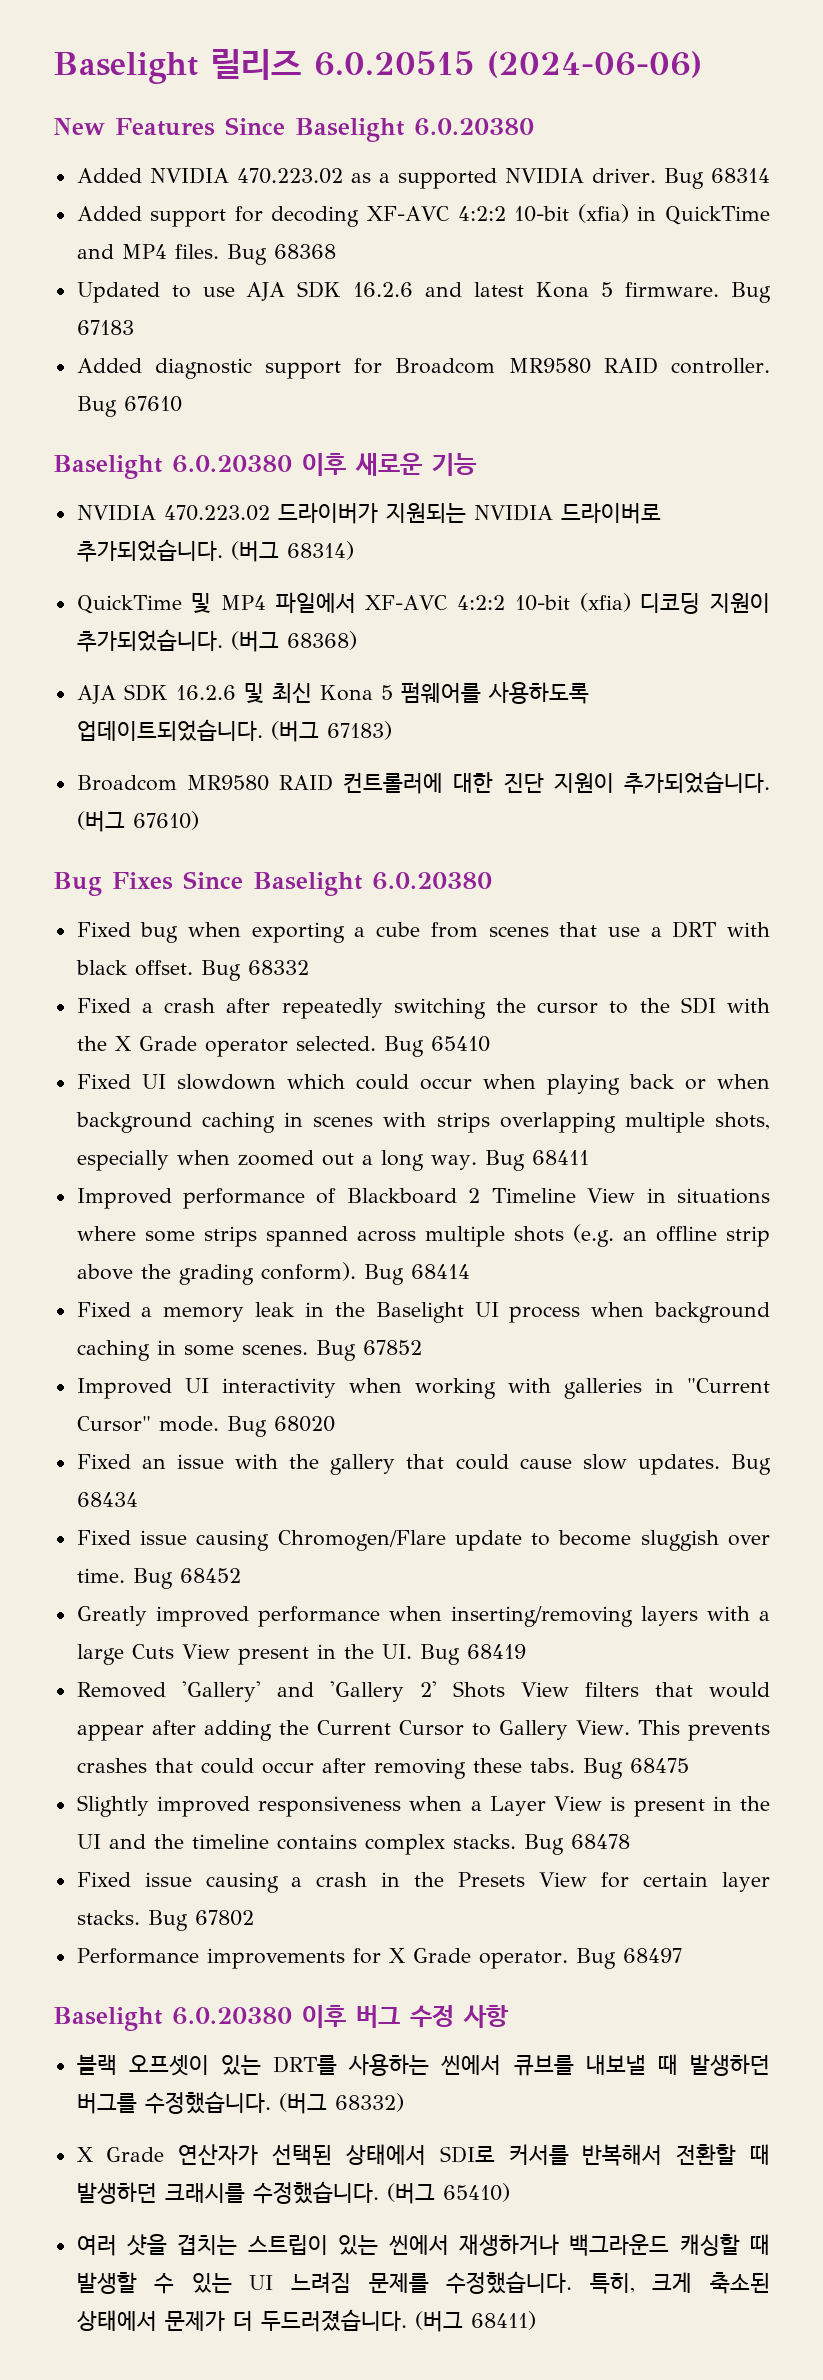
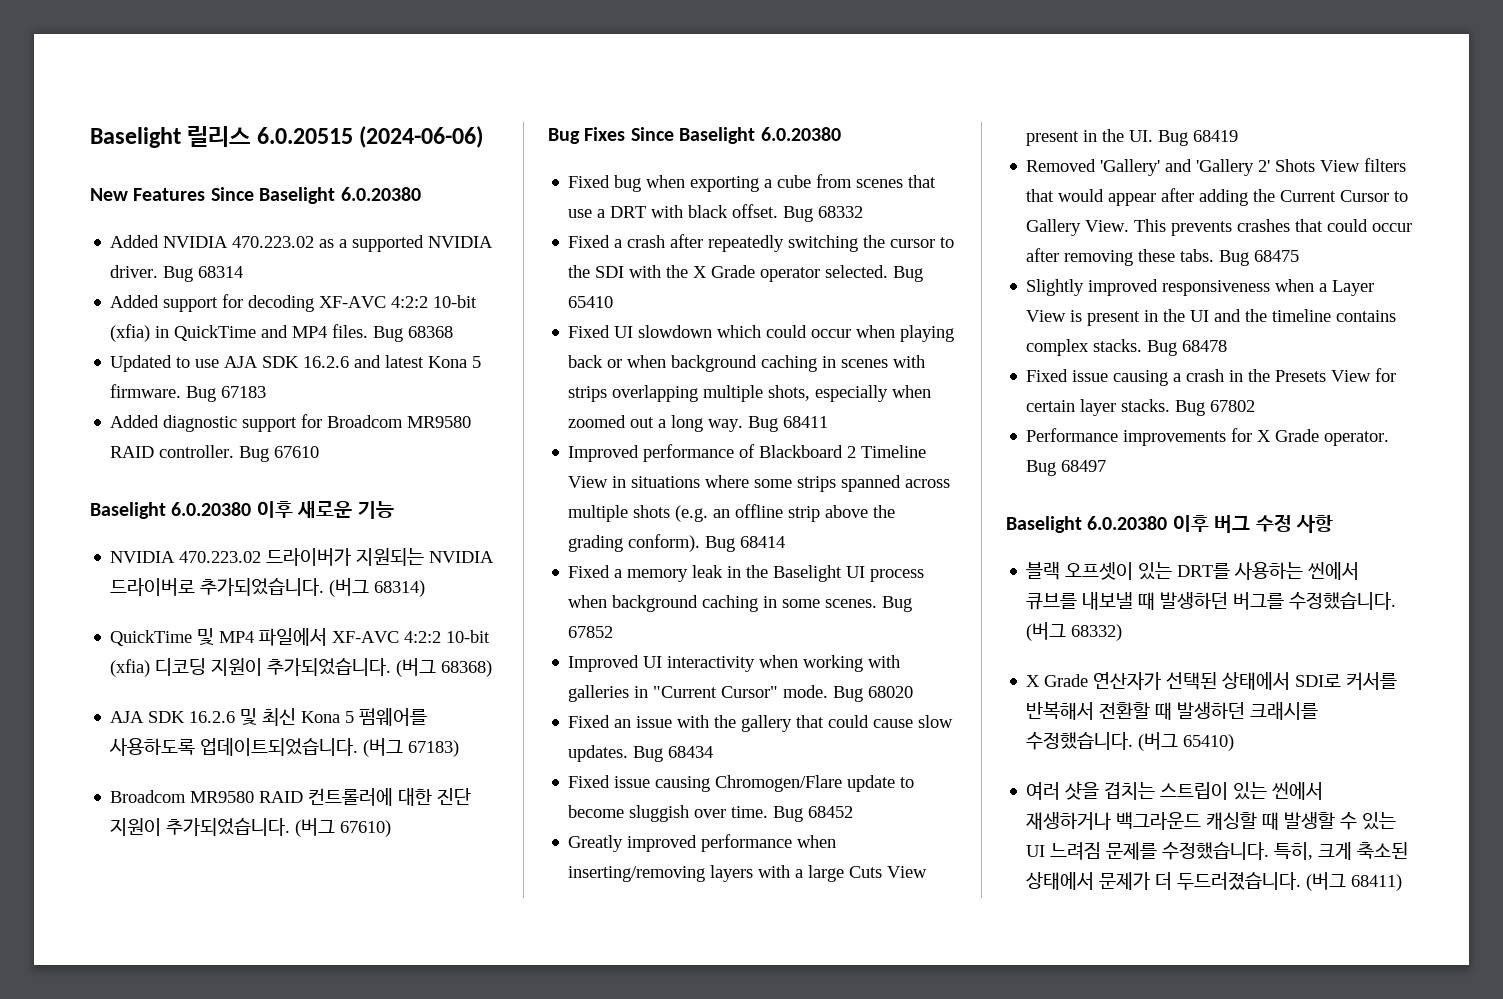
- Baselight 릴리즈 6.0.20515 (2024-06-06)
+ Baselight 릴리스 6.0.20515 (2024-06-06)

